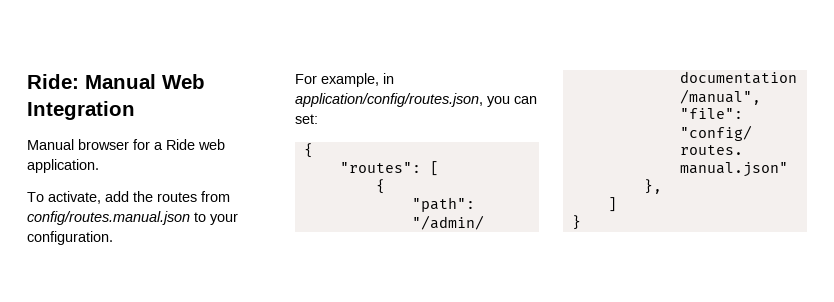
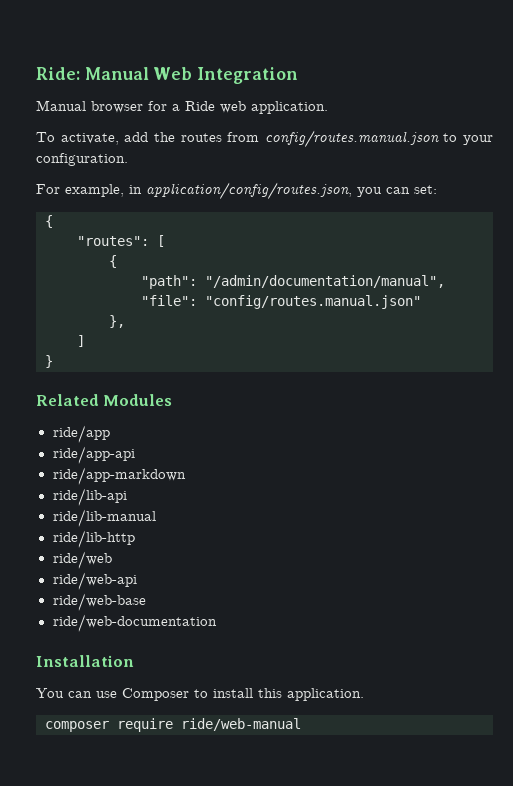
+ Related Modules
+ ride/app
+ ride/app-api
+ ride/app-markdown
+ ride/lib-api
+ ride/lib-manual
+ ride/lib-http
+ ride/web
+ ride/web-api
+ ride/web-base
+ ride/web-documentation
+ Installation
+ You can use Composer to install this application.
+ composer require ride/web-manual

